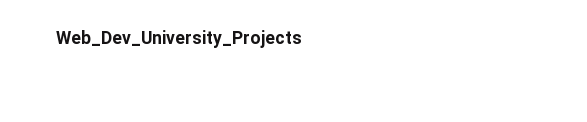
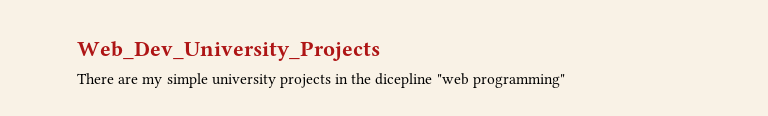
+ There are my simple university projects in the dicepline "web programming"

